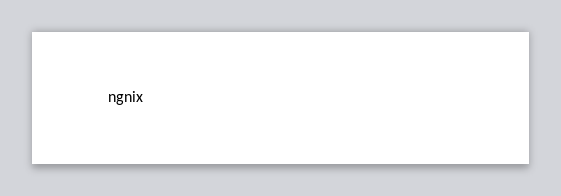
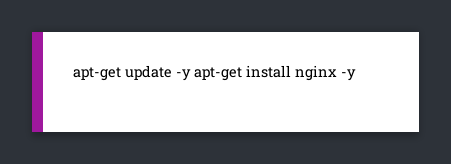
- ngnix
+ apt-get update -y apt-get install nginx -y

